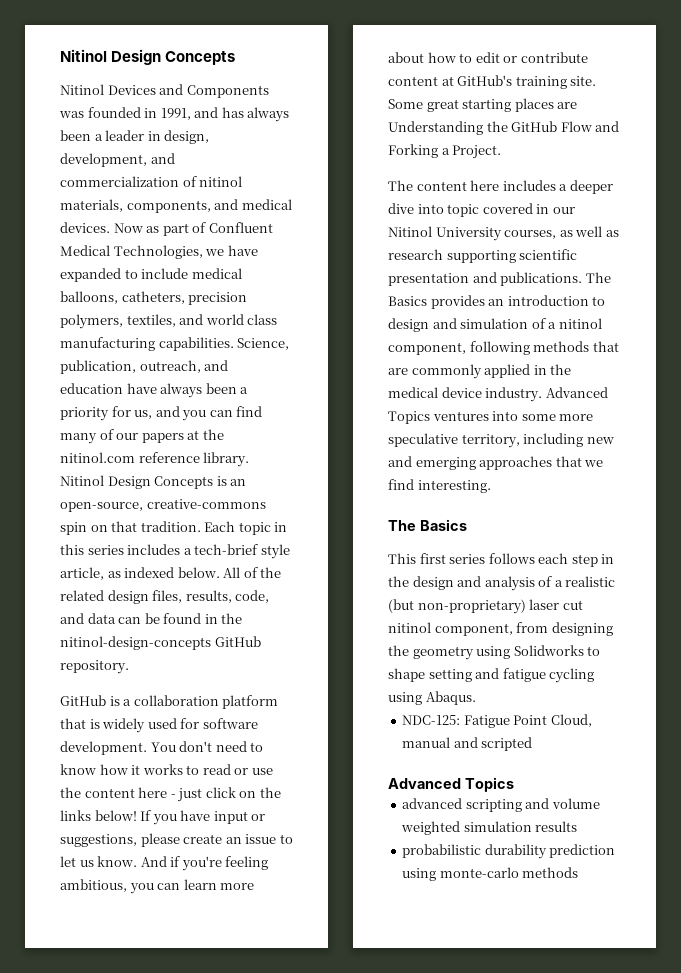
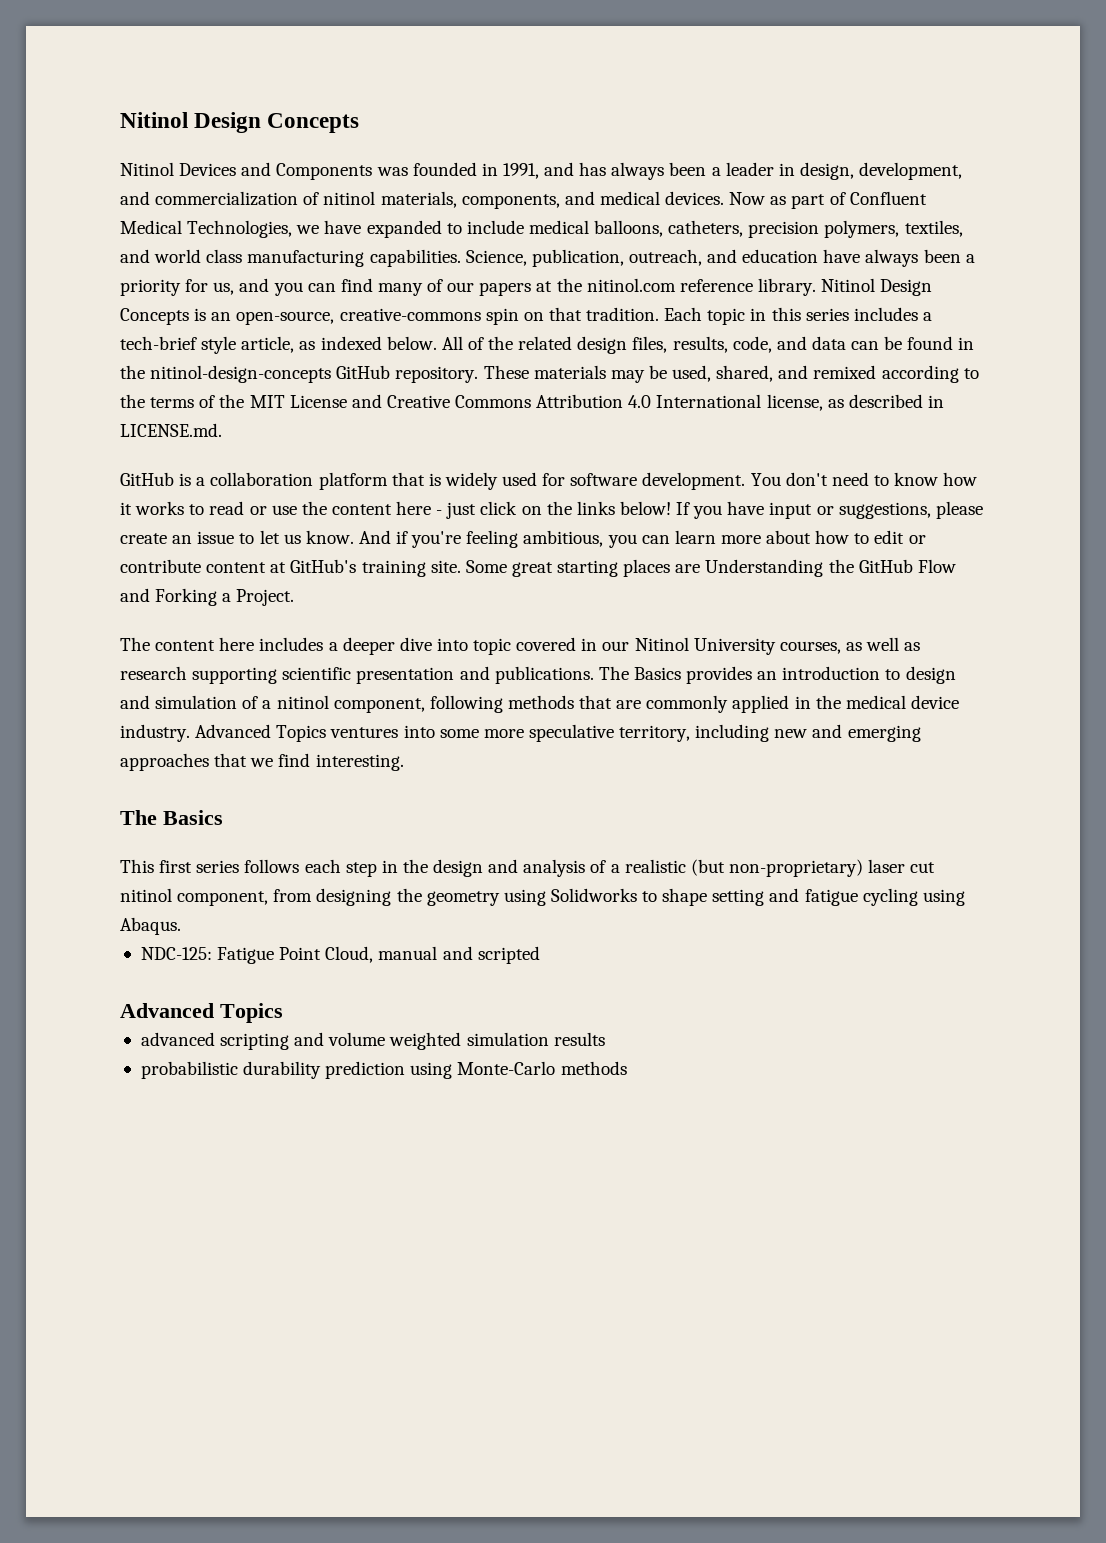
+ These materials may be used, shared, and remixed according to the terms of the MIT License and Creative Commons Attribution 4.0 International license, as described in LICENSE.md.
- probabilistic durability prediction using monte-carlo methods
+ probabilistic durability prediction using Monte-Carlo methods

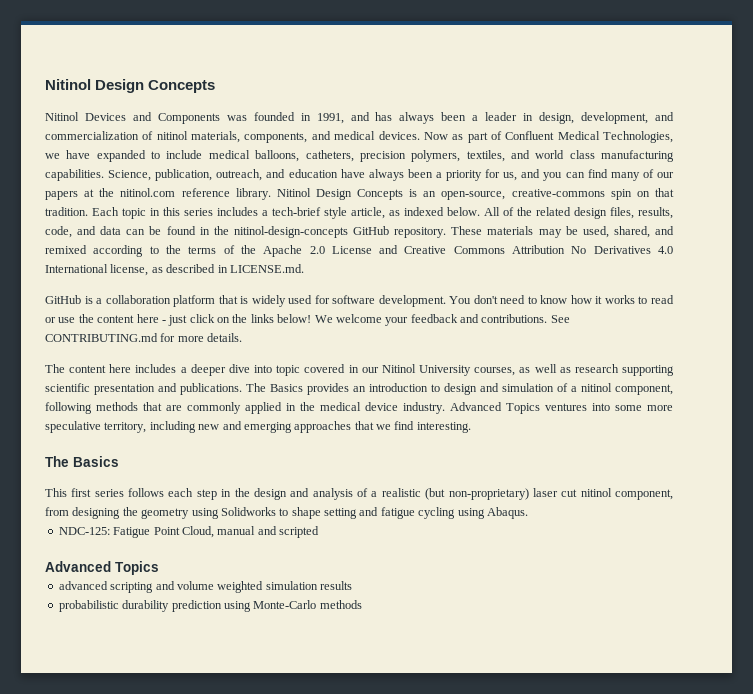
- These materials may be used, shared, and remixed according to the terms of the MIT License and Creative Commons Attribution 4.0 International license, as described in LICENSE.md.
+ These materials may be used, shared, and remixed according to the terms of the Apache 2.0 License and Creative Commons Attribution No Derivatives 4.0 International license, as described in LICENSE.md.
- If you have input or suggestions, please create an issue to let us know. And if you're feeling ambitious, you can learn more about how to edit or contribute content at GitHub's training site. Some great starting places are Understanding the GitHub Flow and Forking a Project.
+ We welcome your feedback and contributions. See CONTRIBUTING.md for more details.

